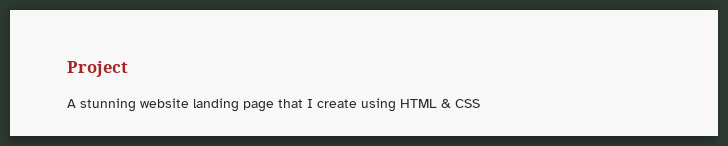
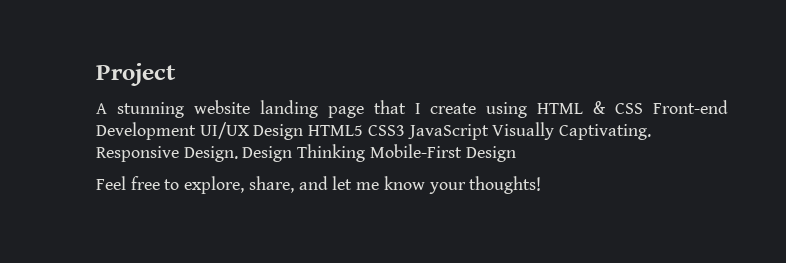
- A stunning website landing page that I create using HTML & CSS
+ A stunning website landing page that I create using HTML & CSS Front-end Development UI/UX Design HTML5 CSS3 JavaScript Visually Captivating. Responsive Design. Design Thinking Mobile-First Design
+ Feel free to explore, share, and let me know your thoughts!

